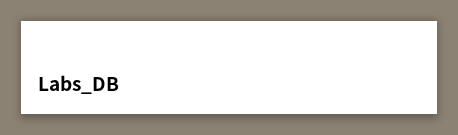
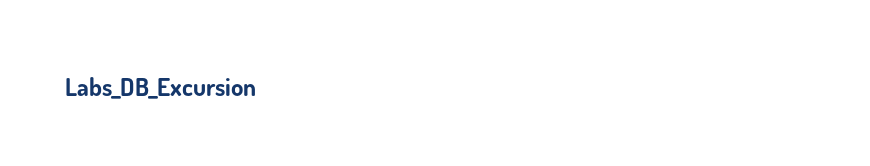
- Labs_DB
+ Labs_DB_Excursion

